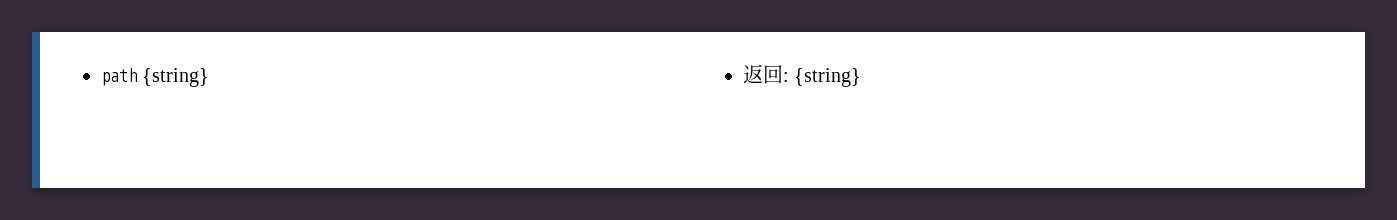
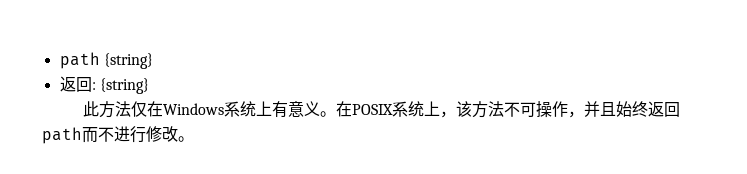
+ 此方法仅在Windows系统上有意义。在POSIX系统上，该方法不可操作，并且始终返回path而不进行修改。

